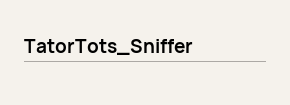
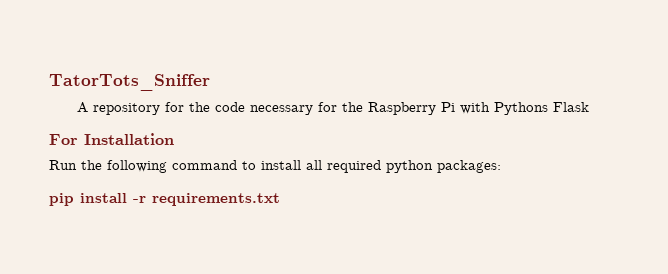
+ A repository for the code necessary for the Raspberry Pi with Pythons Flask
+ For Installation
+ Run the following command to install all required python packages:
+ pip install -r requirements.txt

